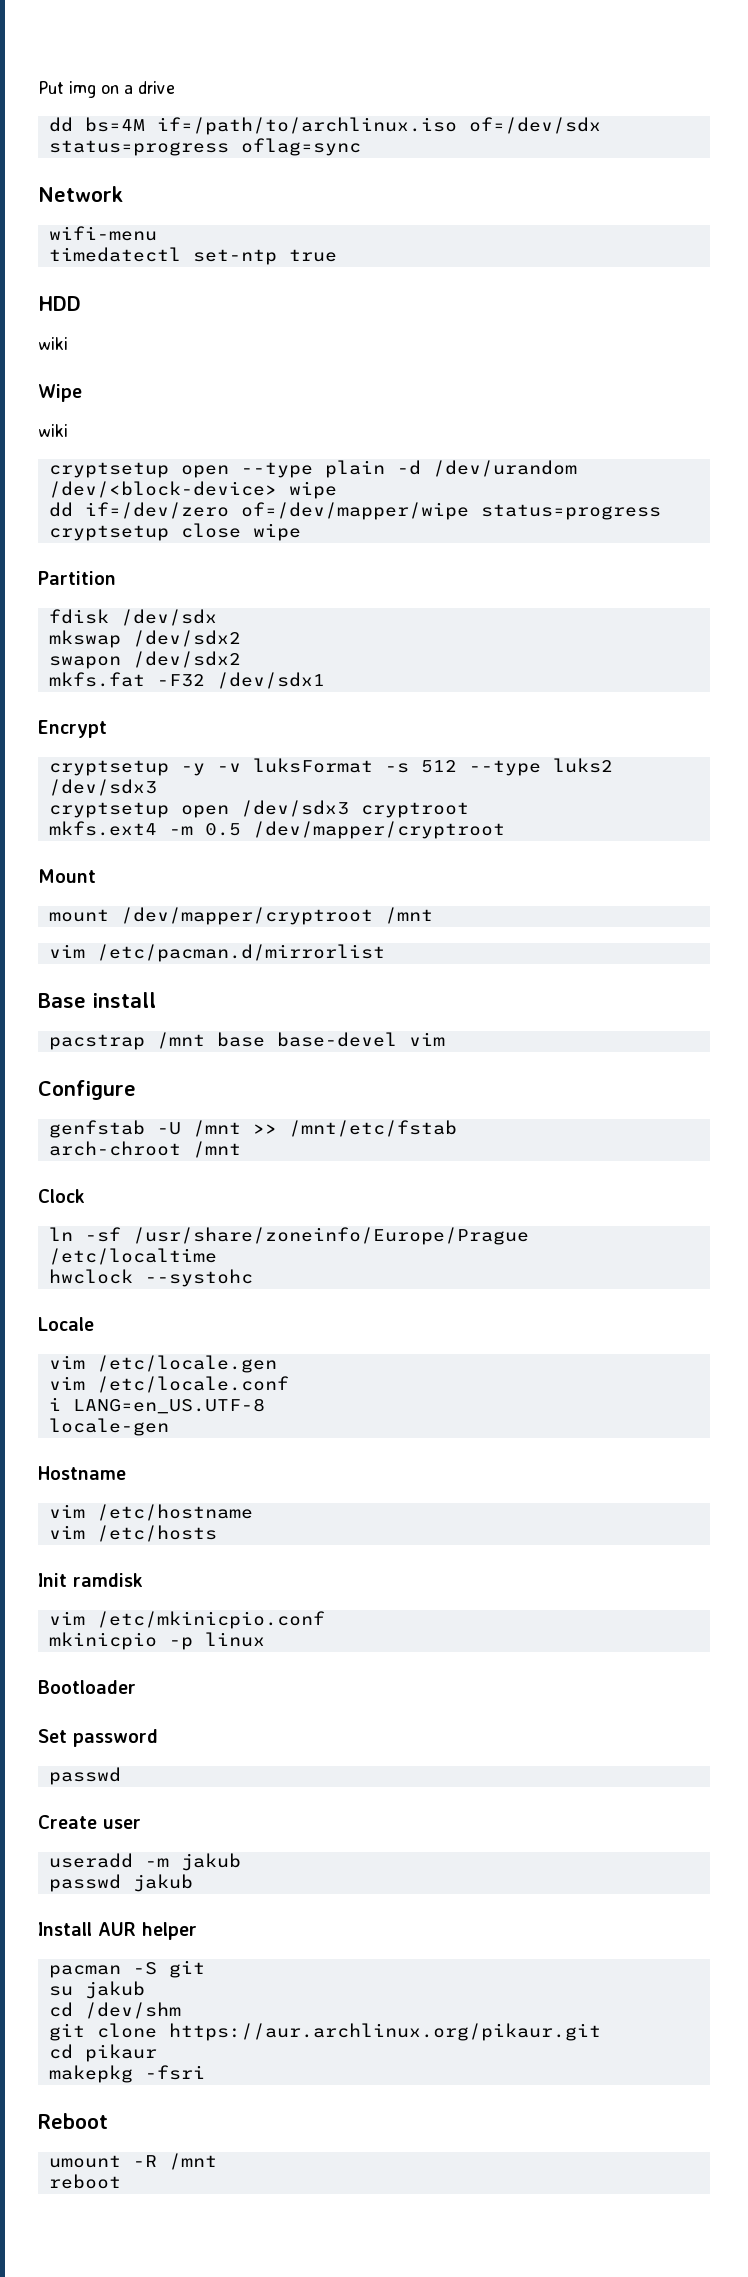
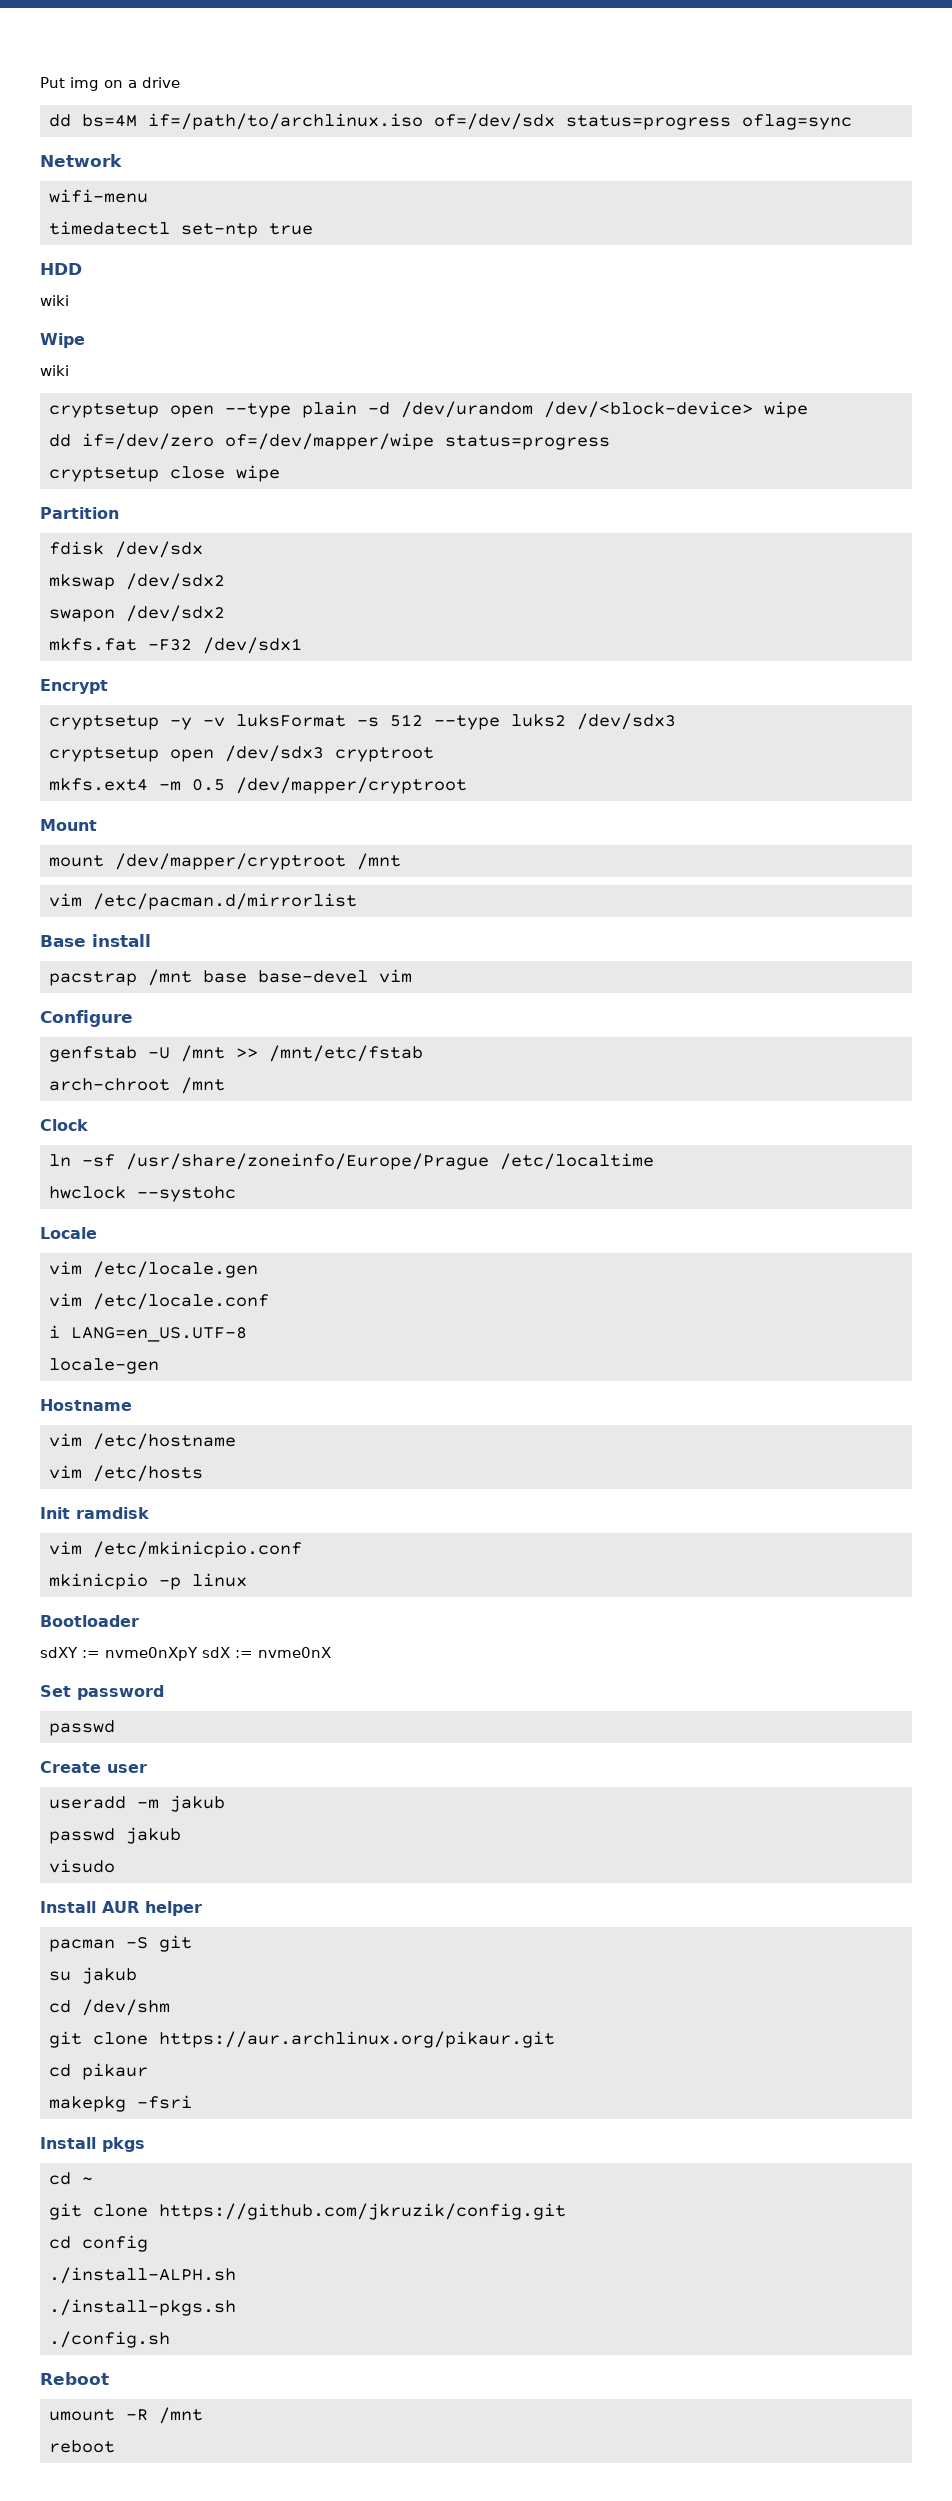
+ sdXY := nvme0nXpY sdX := nvme0nX
+ visudo
+ Install pkgs
+ cd ~
+ git clone https://github.com/jkruzik/config.git
+ cd config
+ ./install-ALPH.sh
+ ./install-pkgs.sh
+ ./config.sh

